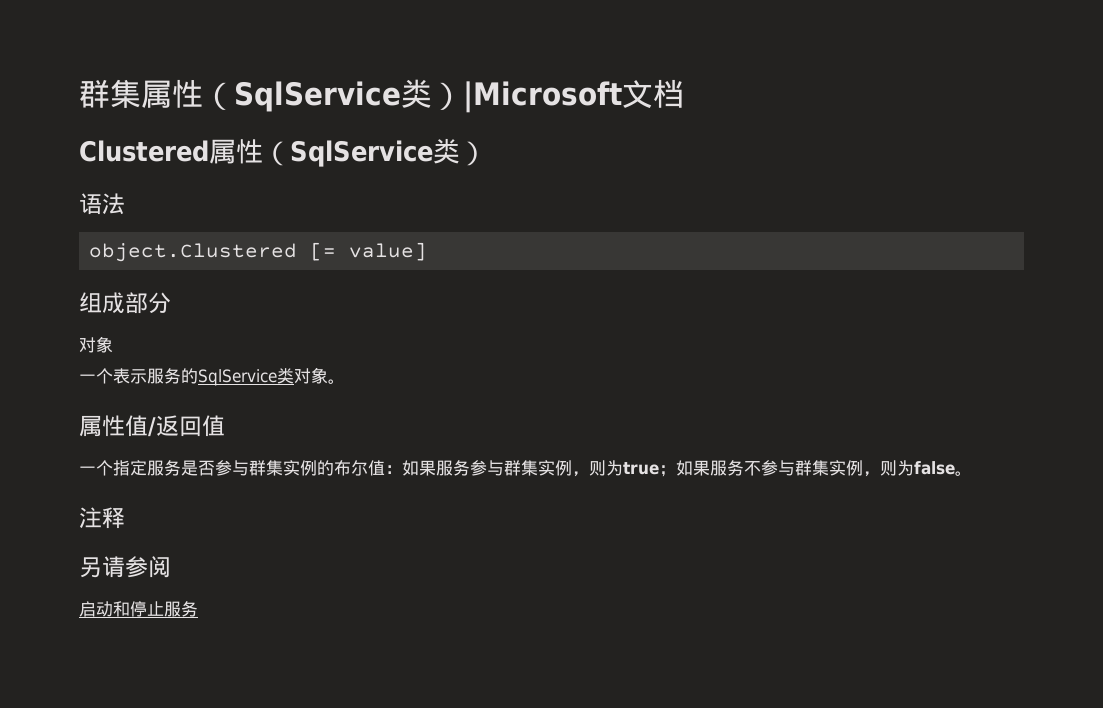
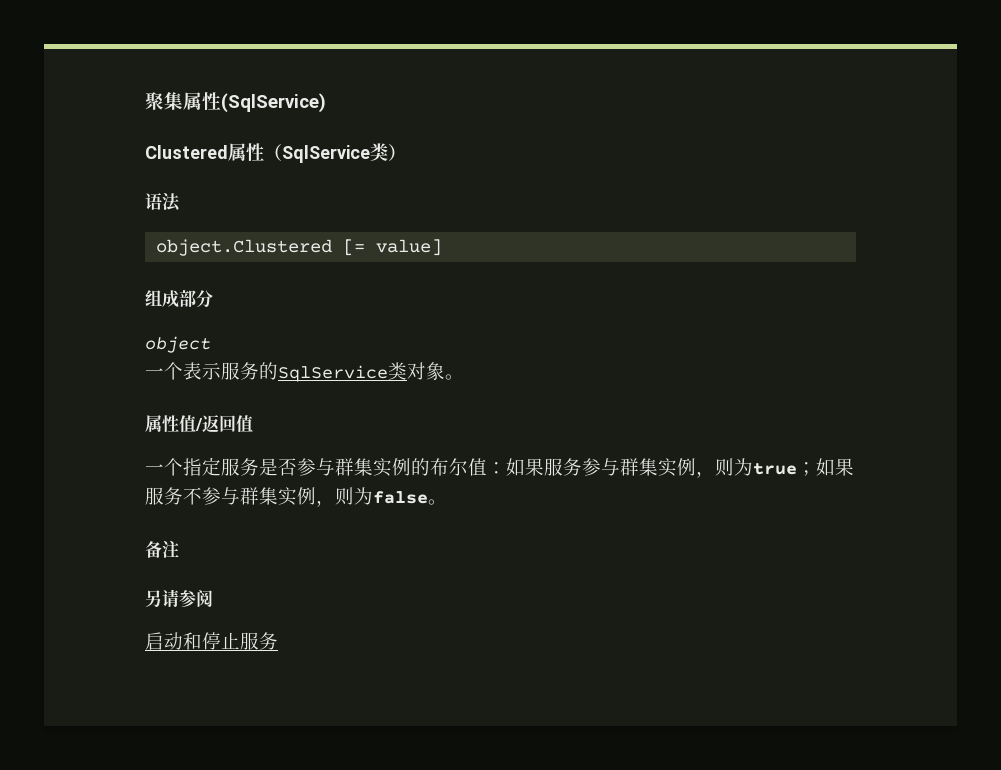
- 群集属性（SqlService类）|Microsoft文档
+ 聚集属性(SqlService)
  组成部分
- 对象
+ object
- 注释
+ 备注

